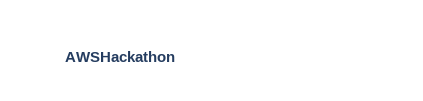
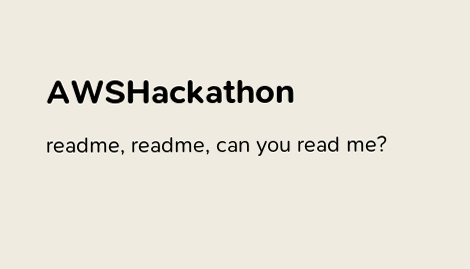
+ readme, readme, can you read me?

